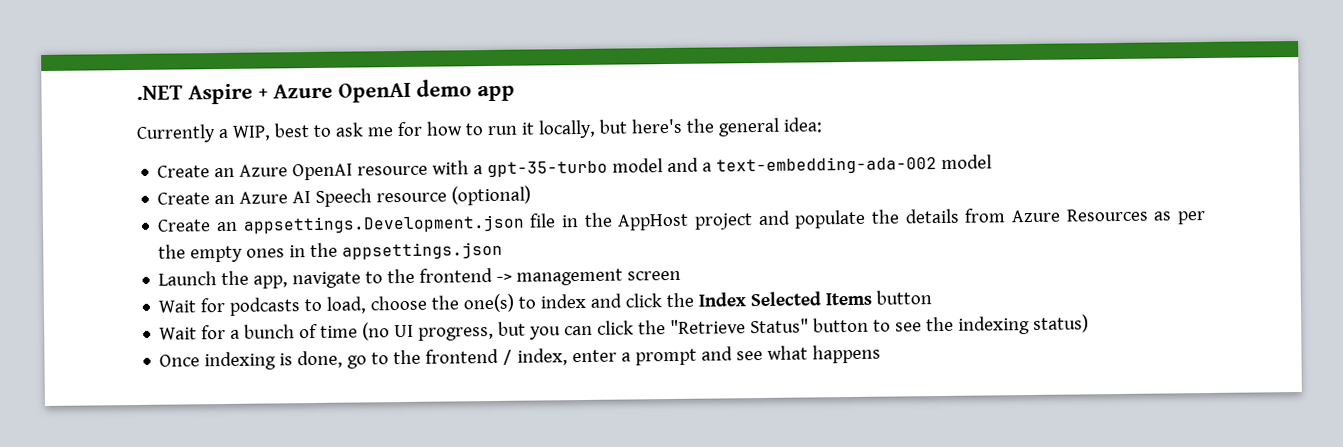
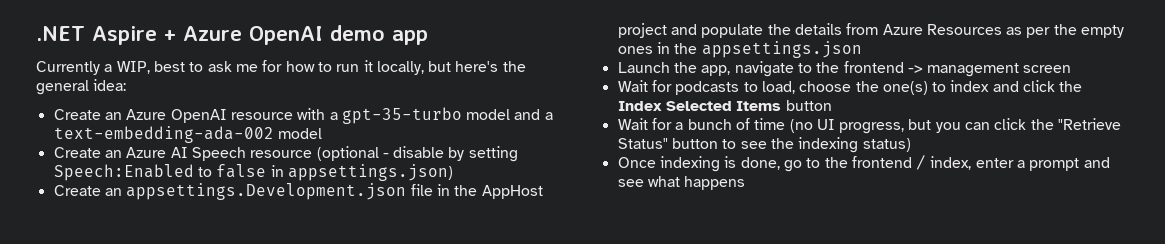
- Create an Azure AI Speech resource (optional)
+ Create an Azure AI Speech resource (optional - disable by setting Speech:Enabled to false in appsettings.json)

